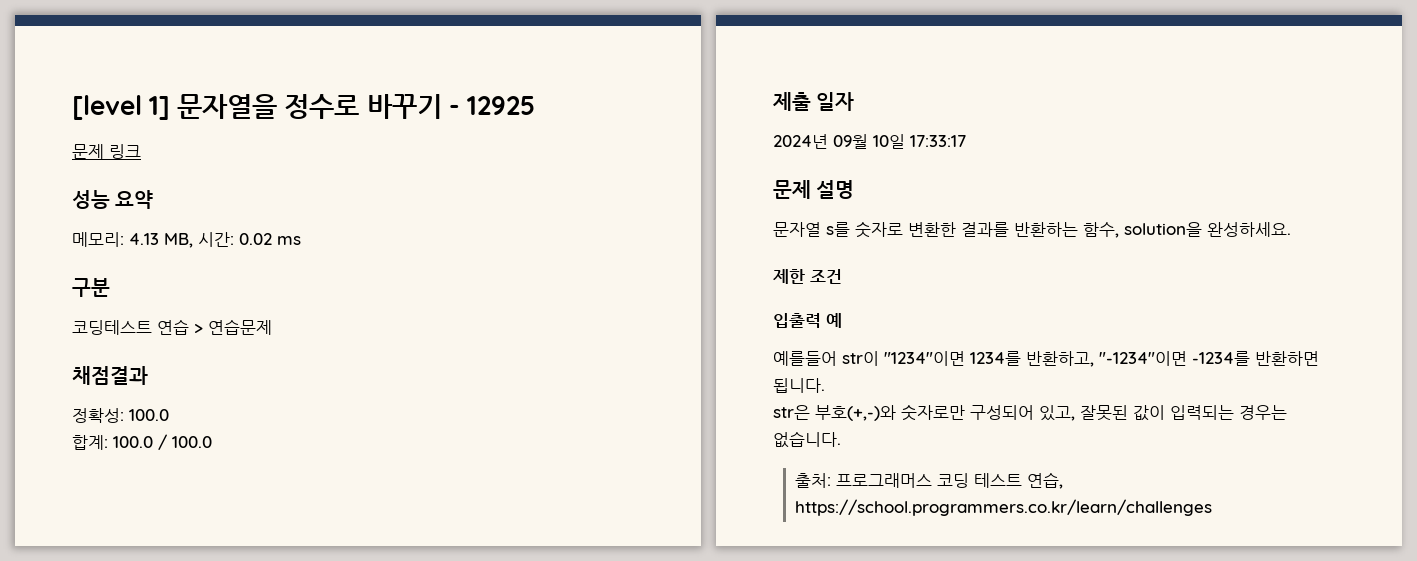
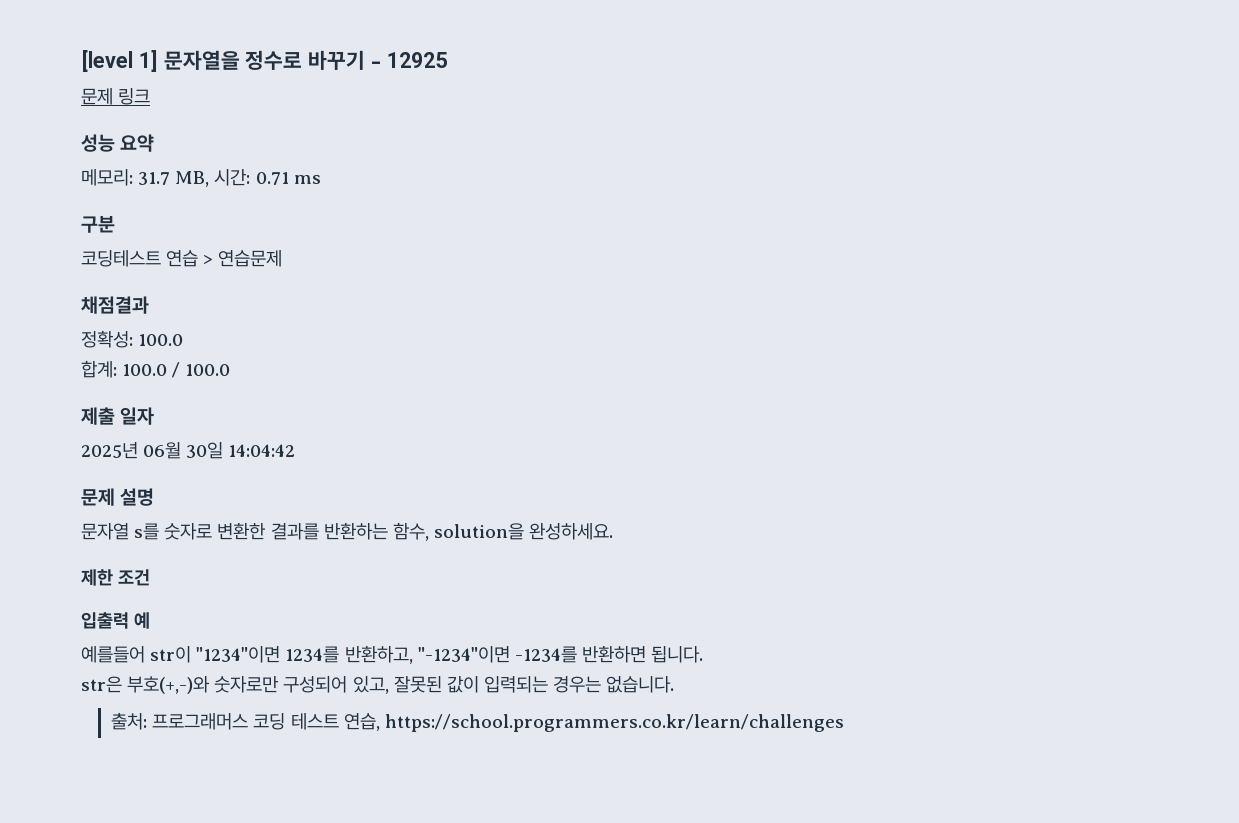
- 메모리: 4.13 MB, 시간: 0.02 ms
+ 메모리: 31.7 MB, 시간: 0.71 ms
- 2024년 09월 10일 17:33:17
+ 2025년 06월 30일 14:04:42

